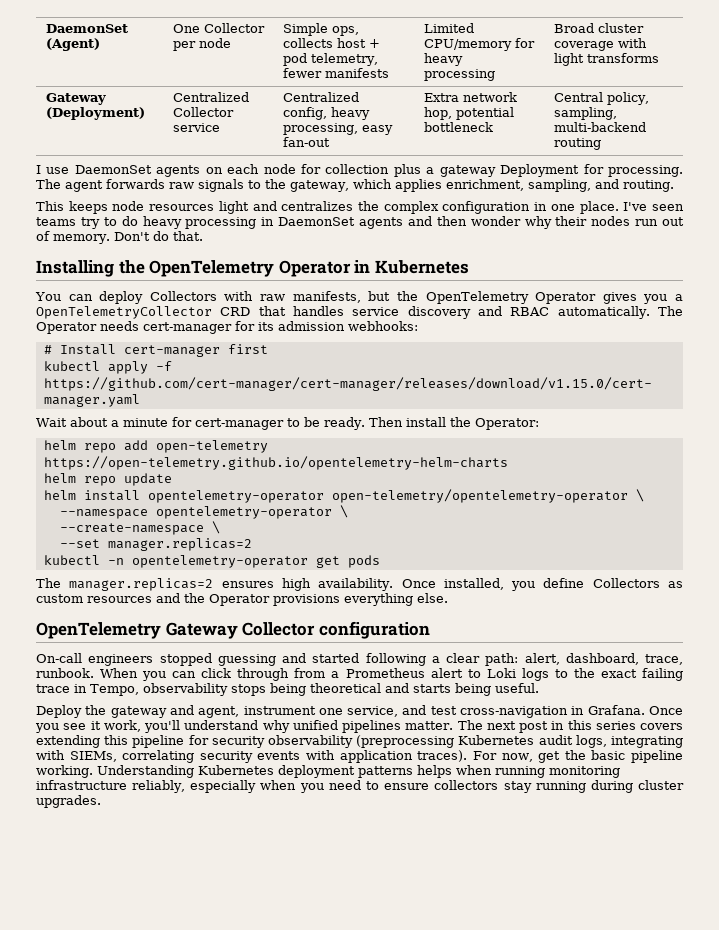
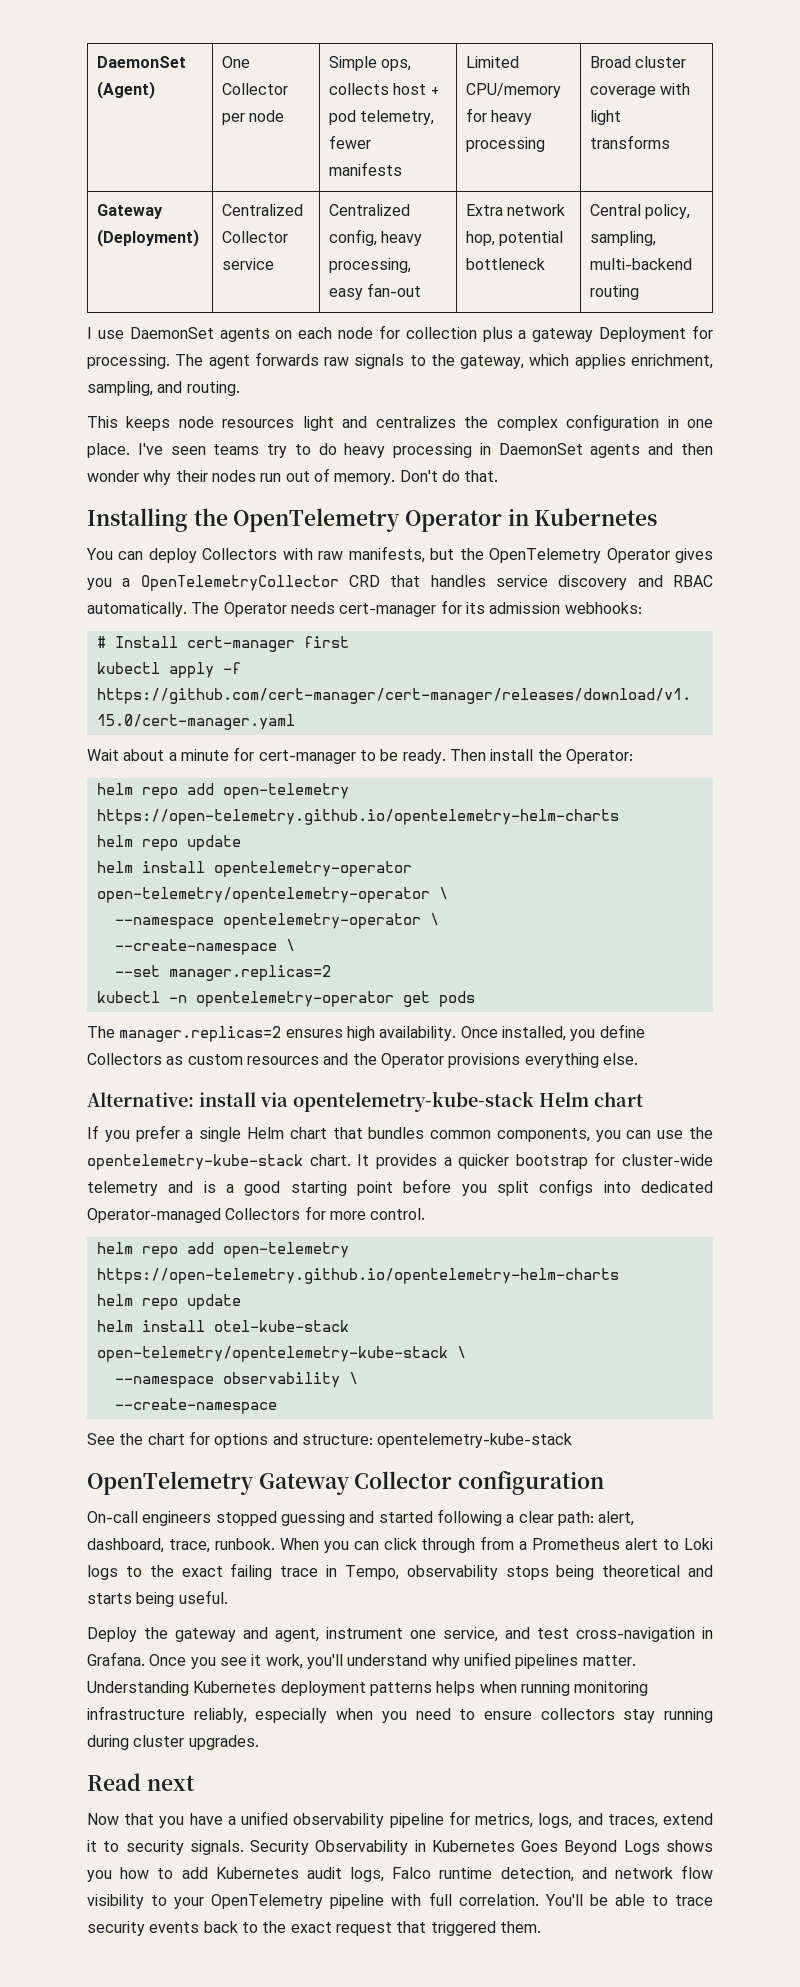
+ Alternative: install via opentelemetry-kube-stack Helm chart
+ If you prefer a single Helm chart that bundles common components, you can use the opentelemetry-kube-stack chart. It provides a quicker bootstrap for cluster-wide telemetry and is a good starting point before you split configs into dedicated Operator-managed Collectors for more control.
+ helm repo add open-telemetry https://open-telemetry.github.io/opentelemetry-helm-charts
+ helm repo update
+ helm install otel-kube-stack open-telemetry/opentelemetry-kube-stack \
+ --namespace observability \
+ --create-namespace
+ See the chart for options and structure: opentelemetry-kube-stack
- The next post in this series covers extending this pipeline for security observability (preprocessing Kubernetes audit logs, integrating with SIEMs, correlating security events with application traces). For now, get the basic pipeline working.
+ Read next
+ Now that you have a unified observability pipeline for metrics, logs, and traces, extend it to security signals. Security Observability in Kubernetes Goes Beyond Logs shows you how to add Kubernetes audit logs, Falco runtime detection, and network flow visibility to your OpenTelemetry pipeline with full correlation. You'll be able to trace security events back to the exact request that triggered them.

